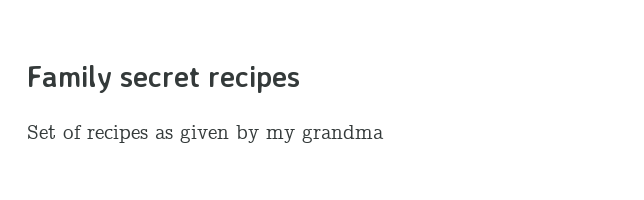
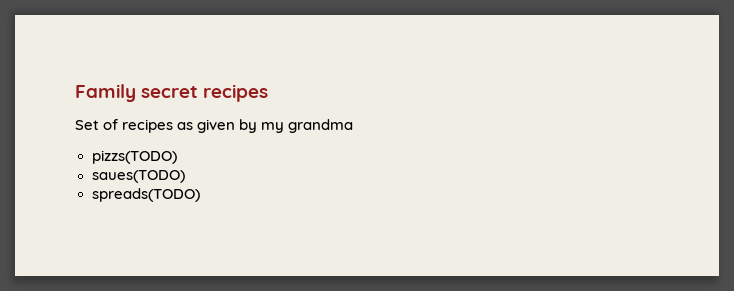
+ pizzs(TODO)
+ saues(TODO)
+ spreads(TODO)

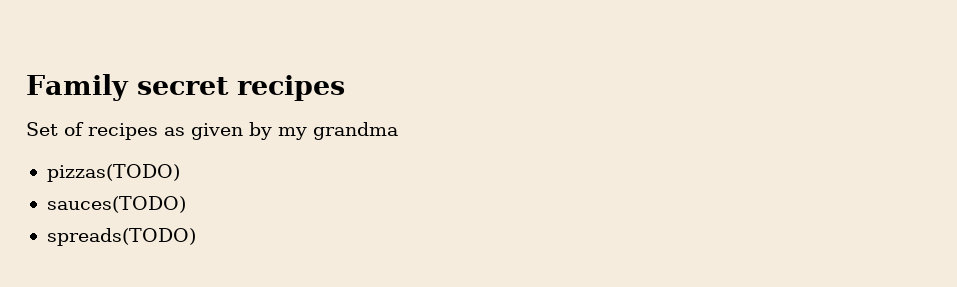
- pizzs(TODO)
- saues(TODO)
+ pizzas(TODO)
+ sauces(TODO)

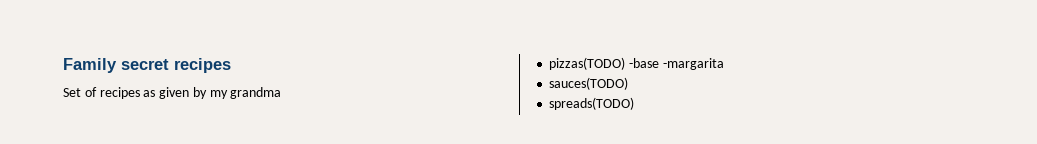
- pizzas(TODO)
+ pizzas(TODO) -base -margarita

